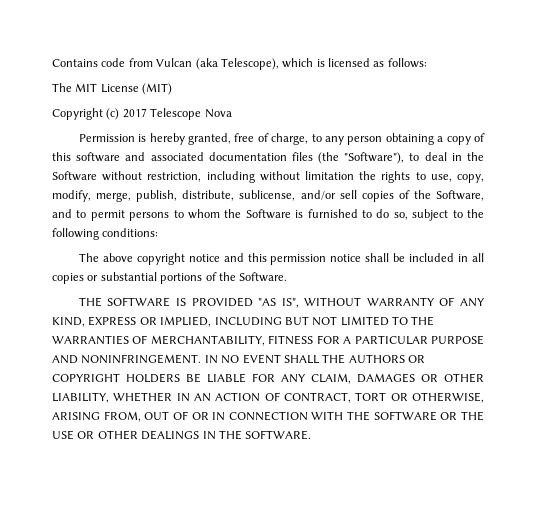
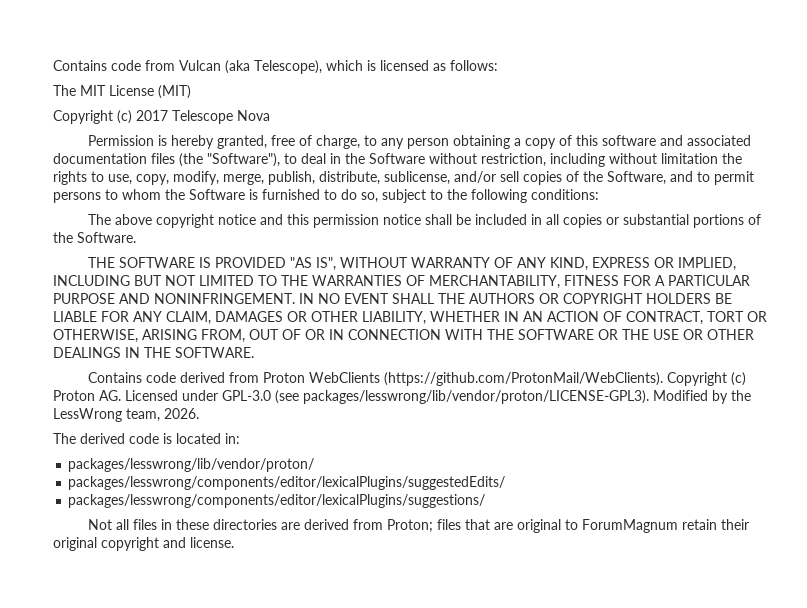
+ Contains code derived from Proton WebClients (https://github.com/ProtonMail/WebClients). Copyright (c) Proton AG. Licensed under GPL-3.0 (see packages/lesswrong/lib/vendor/proton/LICENSE-GPL3). Modified by the LessWrong team, 2026.
+ The derived code is located in:
+ packages/lesswrong/lib/vendor/proton/
+ packages/lesswrong/components/editor/lexicalPlugins/suggestedEdits/
+ packages/lesswrong/components/editor/lexicalPlugins/suggestions/
+ Not all files in these directories are derived from Proton; files that are original to ForumMagnum retain their original copyright and license.

